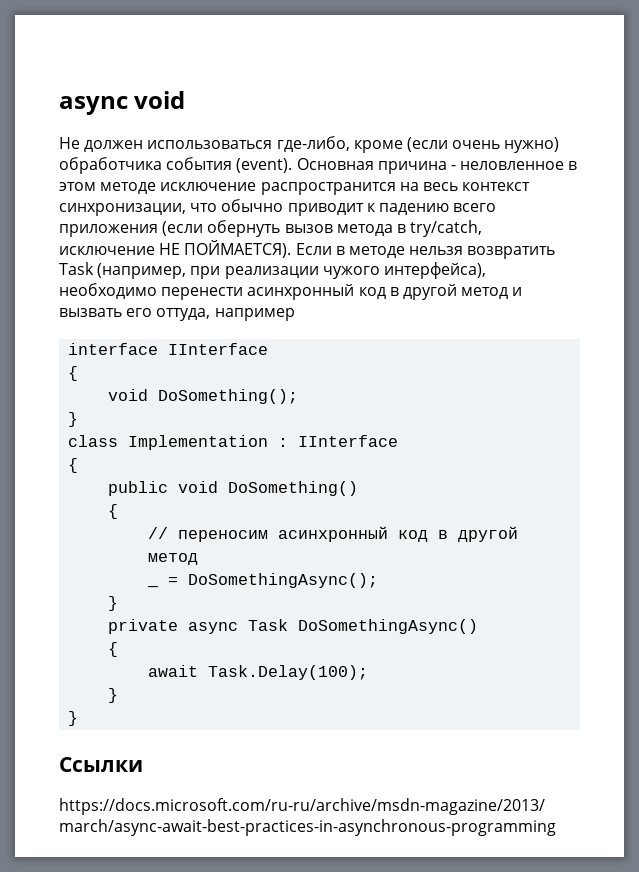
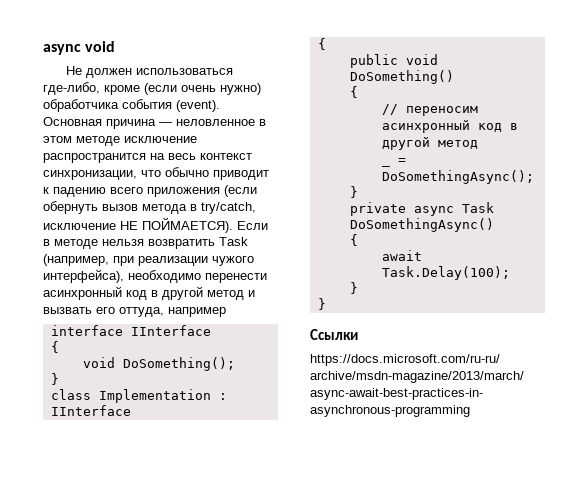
- Основная причина - неловленное в этом методе исключение распространится на весь контекст синхронизации, что обычно приводит к падению всего приложения (если обернуть вызов метода в try/catch, исключение НЕ ПОЙМАЕТСЯ).
+ Основная причина — неловленное в этом методе исключение распространится на весь контекст синхронизации, что обычно приводит к падению всего приложения (если обернуть вызов метода в try/catch, исключение НЕ ПОЙМАЕТСЯ).

